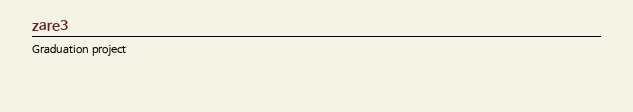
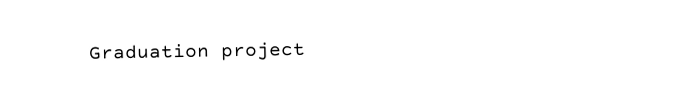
- zare3

